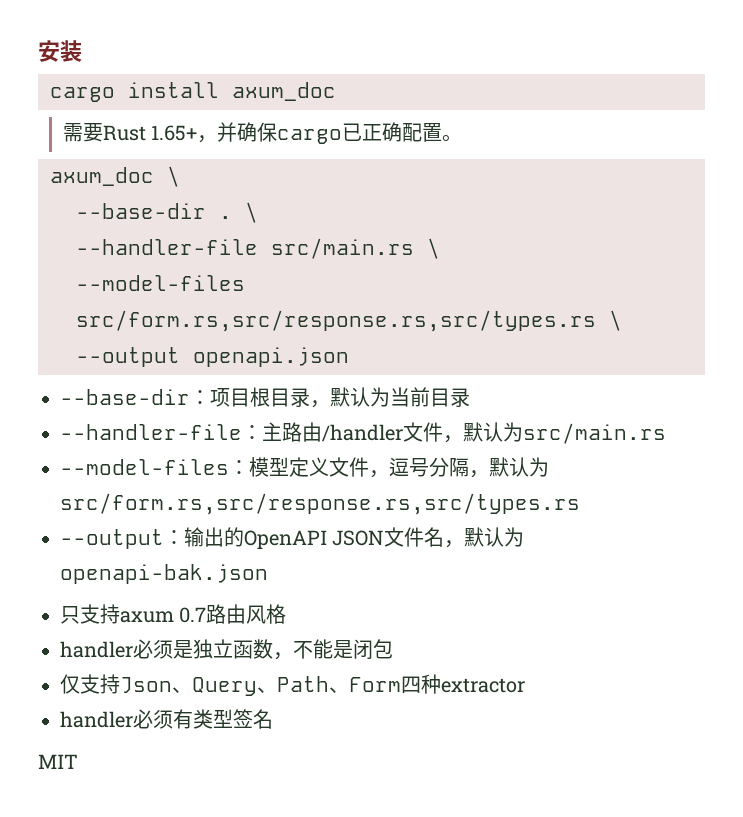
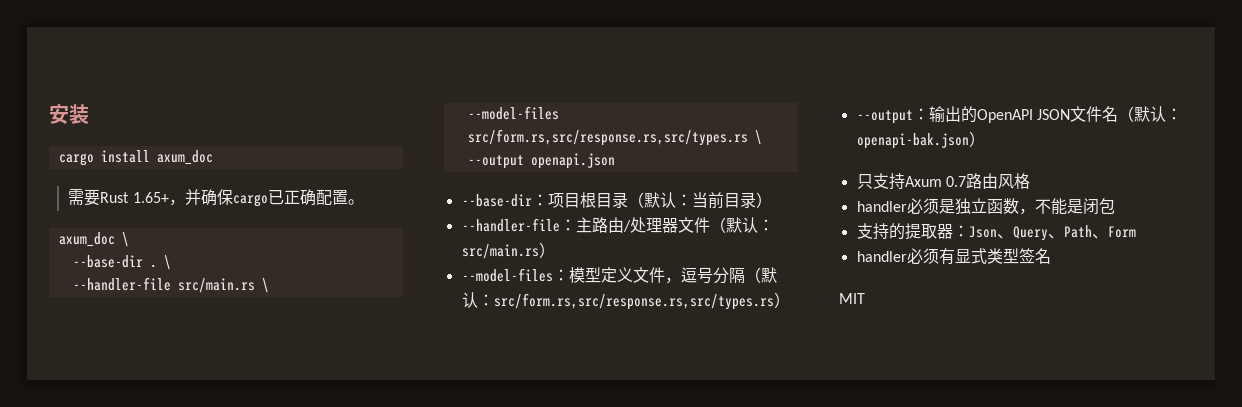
- --base-dir：项目根目录，默认为当前目录
+ --base-dir：项目根目录（默认：当前目录）
- --handler-file：主路由/handler文件，默认为src/main.rs
+ --handler-file：主路由/处理器文件（默认：src/main.rs）
- --model-files：模型定义文件，逗号分隔，默认为src/form.rs,src/response.rs,src/types.rs
+ --model-files：模型定义文件，逗号分隔（默认：src/form.rs,src/response.rs,src/types.rs）
- --output：输出的OpenAPI JSON文件名，默认为openapi-bak.json
+ --output：输出的OpenAPI JSON文件名（默认：openapi-bak.json）
- 只支持axum 0.7路由风格
+ 只支持Axum 0.7路由风格
- 仅支持Json、Query、Path、Form四种extractor
+ 支持的提取器：Json、Query、Path、Form
- handler必须有类型签名
+ handler必须有显式类型签名

